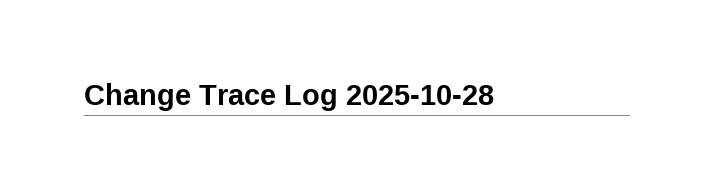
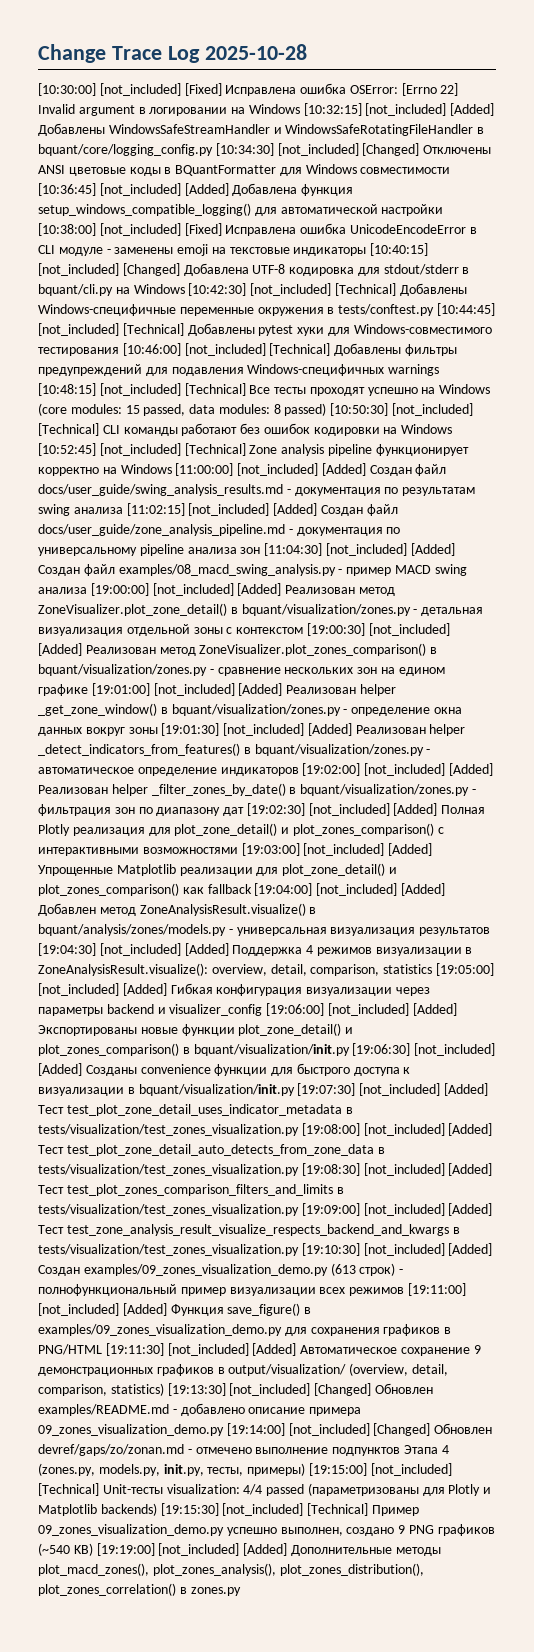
+ [10:30:00] [not_included] [Fixed] Исправлена ошибка OSError: [Errno 22] Invalid argument в логировании на Windows [10:32:15] [not_included] [Added] Добавлены WindowsSafeStreamHandler и WindowsSafeRotatingFileHandler в bquant/core/logging_config.py [10:34:30] [not_included] [Changed] Отключены ANSI цветовые коды в BQuantFormatter для Windows совместимости [10:36:45] [not_included] [Added] Добавлена функция setup_windows_compatible_logging() для автоматической настройки [10:38:00] [not_included] [Fixed] Исправлена ошибка UnicodeEncodeError в CLI модуле - заменены emoji на текстовые индикаторы [10:40:15] [not_included] [Changed] Добавлена UTF-8 кодировка для stdout/stderr в bquant/cli.py на Windows [10:42:30] [not_included] [Technical] Добавлены Windows-специфичные переменные окружения в tests/conftest.py [10:44:45] [not_included] [Technical] Добавлены pytest хуки для Windows-совместимого тестирования [10:46:00] [not_included] [Technical] Добавлены фильтры предупреждений для подавления Windows-специфичных warnings [10:48:15] [not_included] [Technical] Все тесты проходят успешно на Windows (core modules: 15 passed, data modules: 8 passed) [10:50:30] [not_included] [Technical] CLI команды работают без ошибок кодировки на Windows [10:52:45] [not_included] [Technical] Zone analysis pipeline функционирует корректно на Windows [11:00:00] [not_included] [Added] Создан файл docs/user_guide/swing_analysis_results.md - документация по результатам swing анализа [11:02:15] [not_included] [Added] Создан файл docs/user_guide/zone_analysis_pipeline.md - документация по универсальному pipeline анализа зон [11:04:30] [not_included] [Added] Создан файл examples/08_macd_swing_analysis.py - пример MACD swing анализа [19:00:00] [not_included] [Added] Реализован метод ZoneVisualizer.plot_zone_detail() в bquant/visualization/zones.py - детальная визуализация отдельной зоны с контекстом [19:00:30] [not_included] [Added] Реализован метод ZoneVisualizer.plot_zones_comparison() в bquant/visualization/zones.py - сравнение нескольких зон на едином графике [19:01:00] [not_included] [Added] Реализован helper _get_zone_window() в bquant/visualization/zones.py - определение окна данных вокруг зоны [19:01:30] [not_included] [Added] Реализован helper _detect_indicators_from_features() в bquant/visualization/zones.py - автоматическое определение индикаторов [19:02:00] [not_included] [Added] Реализован helper _filter_zones_by_date() в bquant/visualization/zones.py - фильтрация зон по диапазону дат [19:02:30] [not_included] [Added] Полная Plotly реализация для plot_zone_detail() и plot_zones_comparison() с интерактивными возможностями [19:03:00] [not_included] [Added] Упрощенные Matplotlib реализации для plot_zone_detail() и plot_zones_comparison() как fallback [19:04:00] [not_included] [Added] Добавлен метод ZoneAnalysisResult.visualize() в bquant/analysis/zones/models.py - универсальная визуализация результатов [19:04:30] [not_included] [Added] Поддержка 4 режимов визуализации в ZoneAnalysisResult.visualize(): overview, detail, comparison, statistics [19:05:00] [not_included] [Added] Гибкая конфигурация визуализации через параметры backend и visualizer_config [19:06:00] [not_included] [Added] Экспортированы новые функции plot_zone_detail() и plot_zones_comparison() в bquant/visualization/init.py [19:06:30] [not_included] [Added] Созданы convenience функции для быстрого доступа к визуализации в bquant/visualization/init.py [19:07:30] [not_included] [Added] Тест test_plot_zone_detail_uses_indicator_metadata в tests/visualization/test_zones_visualization.py [19:08:00] [not_included] [Added] Тест test_plot_zone_detail_auto_detects_from_zone_data в tests/visualization/test_zones_visualization.py [19:08:30] [not_included] [Added] Тест test_plot_zones_comparison_filters_and_limits в tests/visualization/test_zones_visualization.py [19:09:00] [not_included] [Added] Тест test_zone_analysis_result_visualize_respects_backend_and_kwargs в tests/visualization/test_zones_visualization.py [19:10:30] [not_included] [Added] Создан examples/09_zones_visualization_demo.py (613 строк) - полнофункциональный пример визуализации всех режимов [19:11:00] [not_included] [Added] Функция save_figure() в examples/09_zones_visualization_demo.py для сохранения графиков в PNG/HTML [19:11:30] [not_included] [Added] Автоматическое сохранение 9 демонстрационных графиков в output/visualization/ (overview, detail, comparison, statistics) [19:13:30] [not_included] [Changed] Обновлен examples/README.md - добавлено описание примера 09_zones_visualization_demo.py [19:14:00] [not_included] [Changed] Обновлен devref/gaps/zo/zonan.md - отмечено выполнение подпунктов Этапа 4 (zones.py, models.py, init.py, тесты, примеры) [19:15:00] [not_included] [Technical] Unit-тесты visualization: 4/4 passed (параметризованы для Plotly и Matplotlib backends) [19:15:30] [not_included] [Technical] Пример 09_zones_visualization_demo.py успешно выполнен, создано 9 PNG графиков (~540 KB) [19:19:00] [not_included] [Added] Дополнительные методы plot_macd_zones(), plot_zones_analysis(), plot_zones_distribution(), plot_zones_correlation() в zones.py

